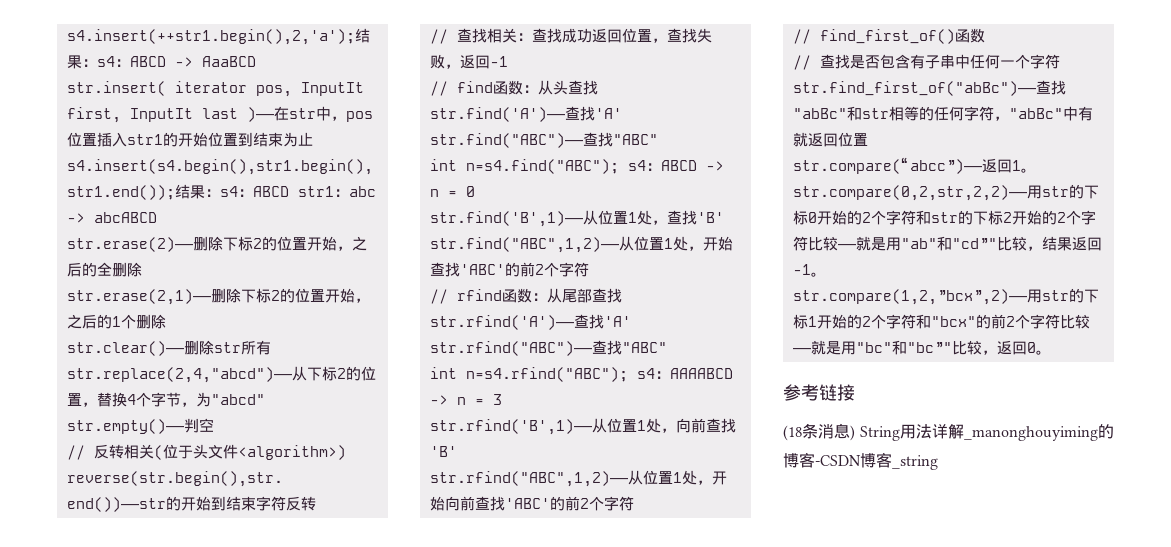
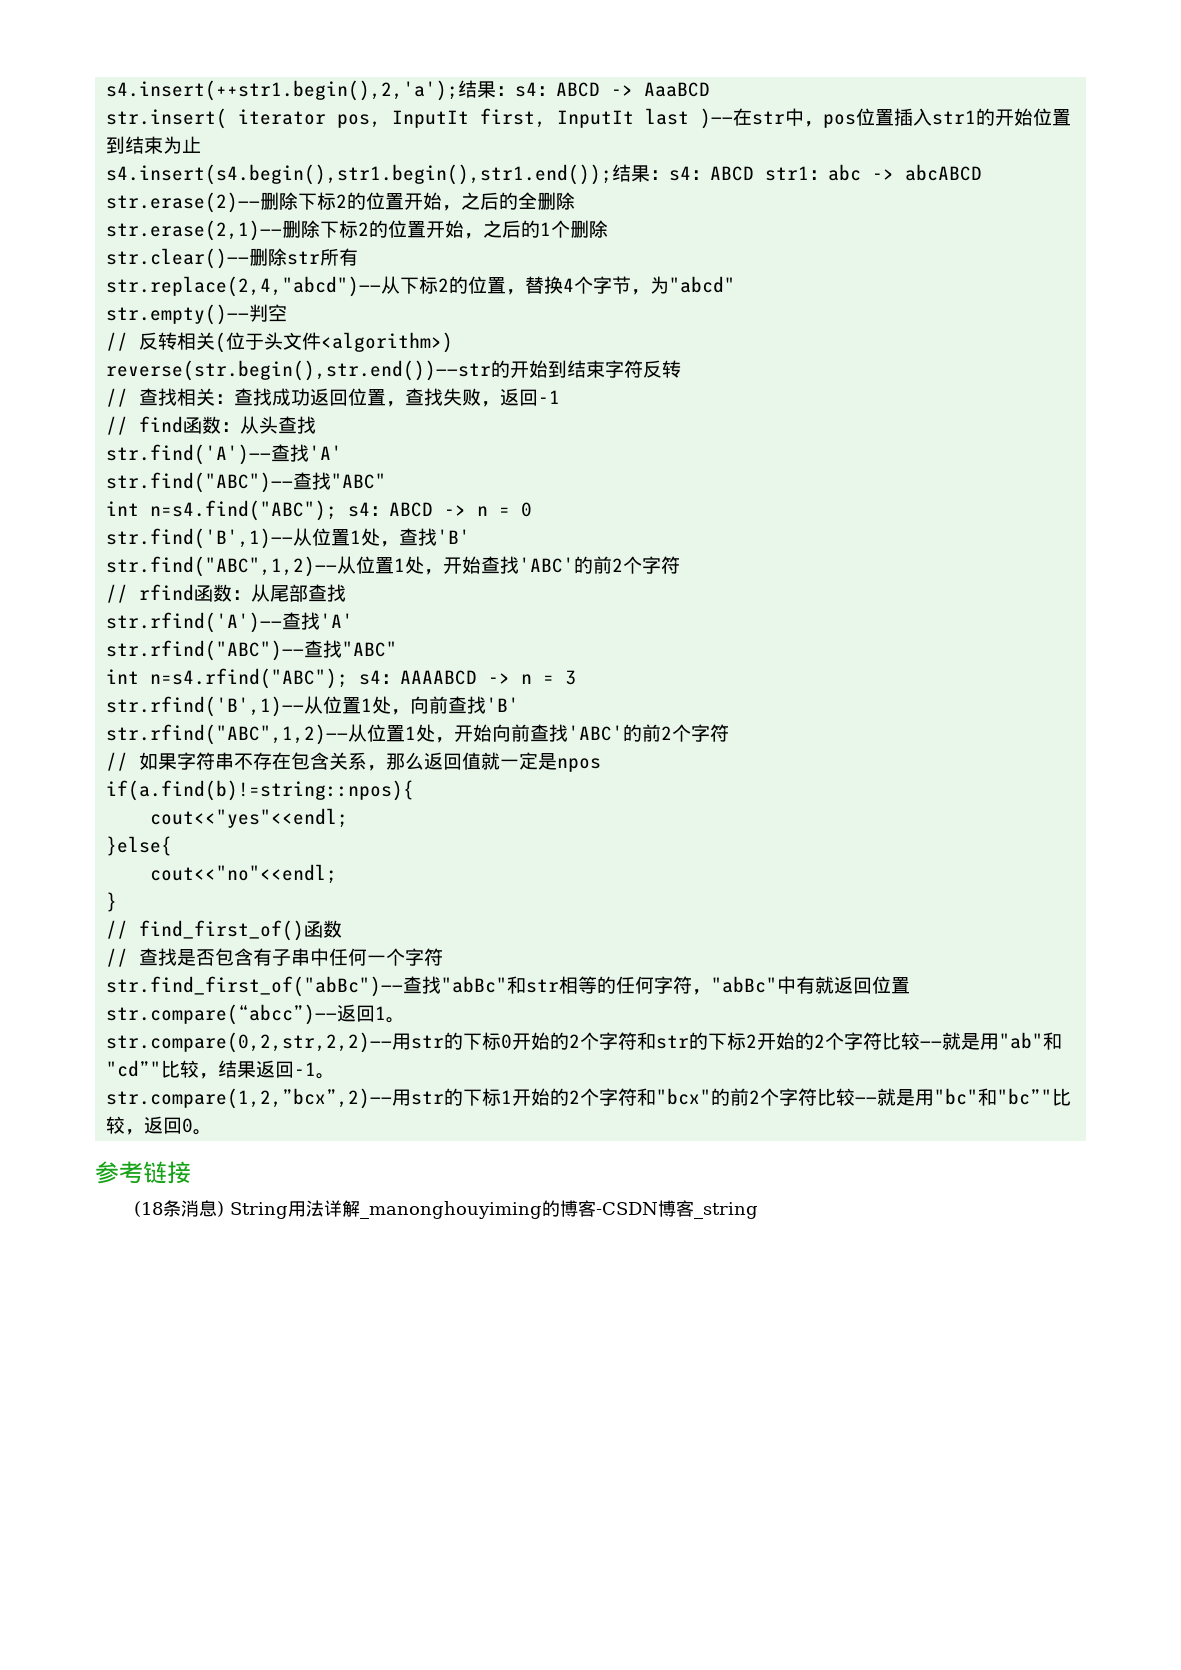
+ // 如果字符串不存在包含关系，那么返回值就一定是npos
+ if(a.find(b)!=string::npos){
+ cout<<"yes"<<endl;
+ }else{
+ cout<<"no"<<endl;
+ }

